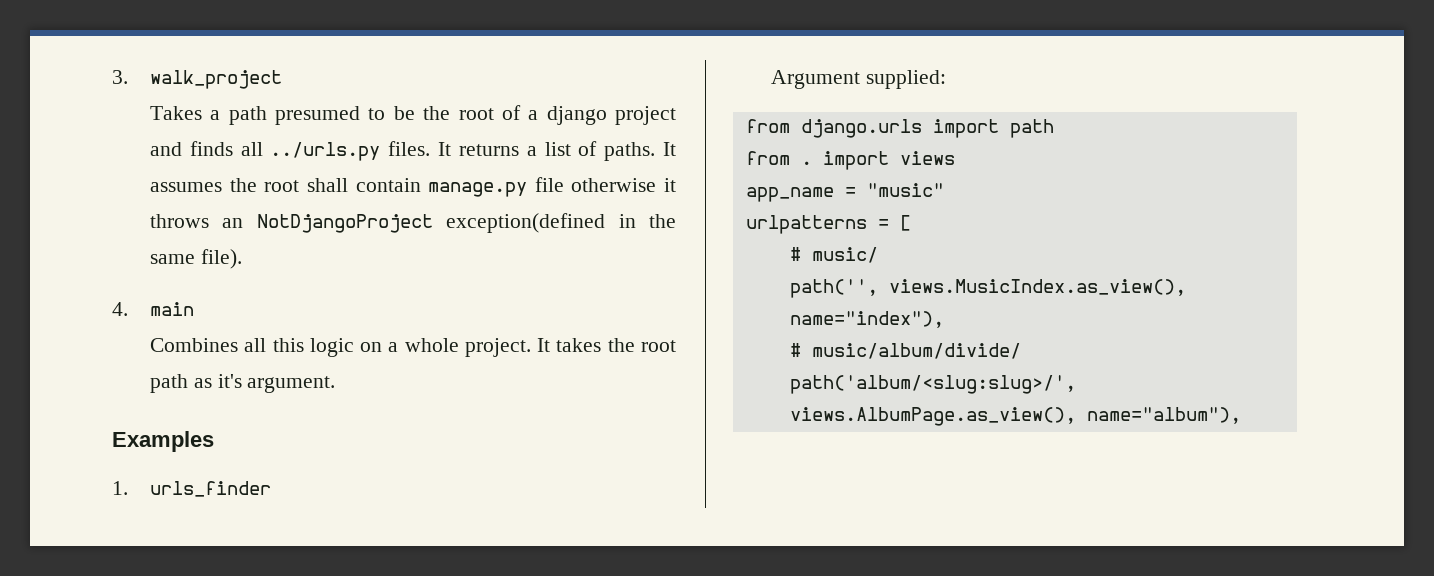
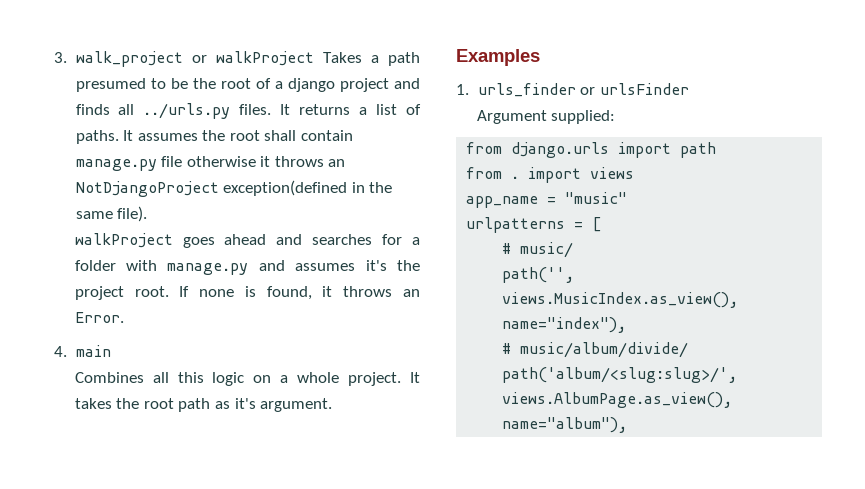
- 3. walk_project
- Takes a path presumed to be the root of a django project and finds all ../urls.py files.
+ 3. walk_project or walkProject Takes a path presumed to be the root of a django project and finds all ../urls.py files.
+ walkProject goes ahead and searches for a folder with manage.py and assumes it's the project root. If none is found, it throws an Error.
- 1. urls_finder
+ 1. urls_finder or urlsFinder

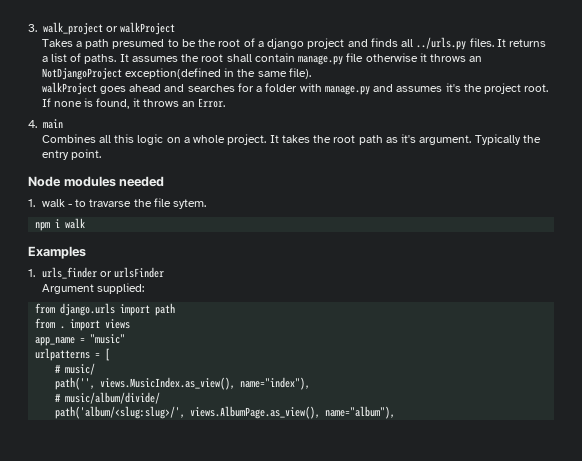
- 3. walk_project or walkProject Takes a path presumed to be the root of a django project and finds all ../urls.py files.
+ 3. walk_project or walkProject
+ Takes a path presumed to be the root of a django project and finds all ../urls.py files.
+ Typically the entry point.
+ Node modules needed
+ 1. walk - to travarse the file sytem.
+ npm i walk

